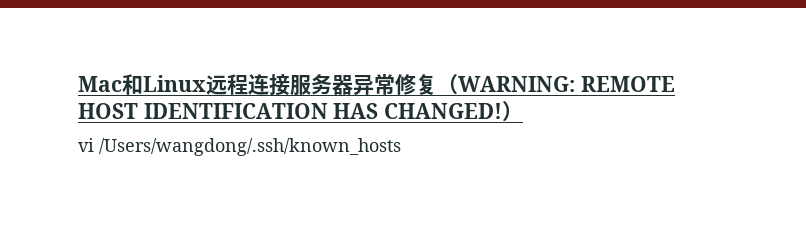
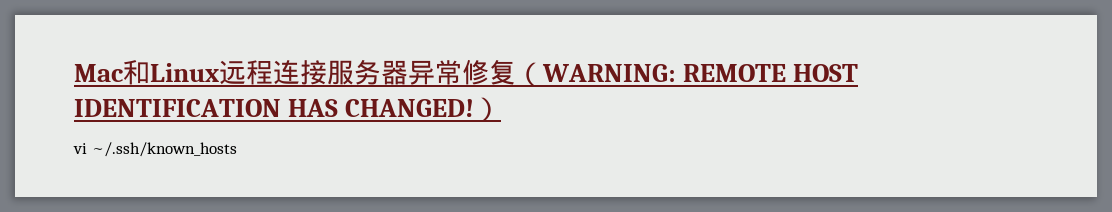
- vi /Users/wangdong/.ssh/known_hosts
+ vi ~/.ssh/known_hosts

